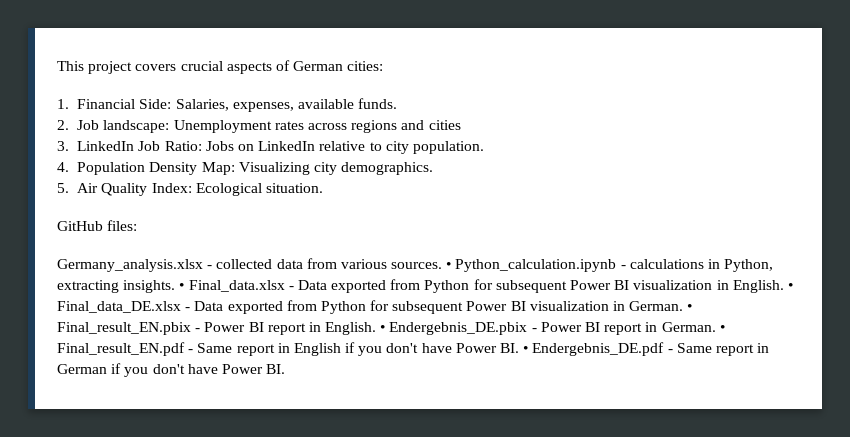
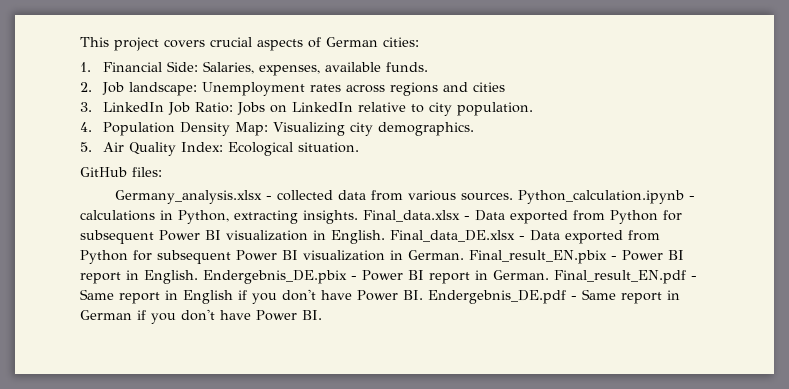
- • Python_calculation.ipynb - calculations in Python, extracting insights.
+ Python_calculation.ipynb - calculations in Python, extracting insights.
- • Final_data.xlsx - Data exported from Python for subsequent Power BI visualization in English.
+ Final_data.xlsx - Data exported from Python for subsequent Power BI visualization in English.
- • Final_data_DE.xlsx - Data exported from Python for subsequent Power BI visualization in German.
+ Final_data_DE.xlsx - Data exported from Python for subsequent Power BI visualization in German.
- • Final_result_EN.pbix - Power BI report in English.
+ Final_result_EN.pbix - Power BI report in English.
- • Endergebnis_DE.pbix - Power BI report in German.
+ Endergebnis_DE.pbix - Power BI report in German.
- • Final_result_EN.pdf - Same report in English if you don't have Power BI. • Endergebnis_DE.pdf - Same report in German if you don't have Power BI.
+ Final_result_EN.pdf - Same report in English if you don't have Power BI. Endergebnis_DE.pdf - Same report in German if you don't have Power BI.

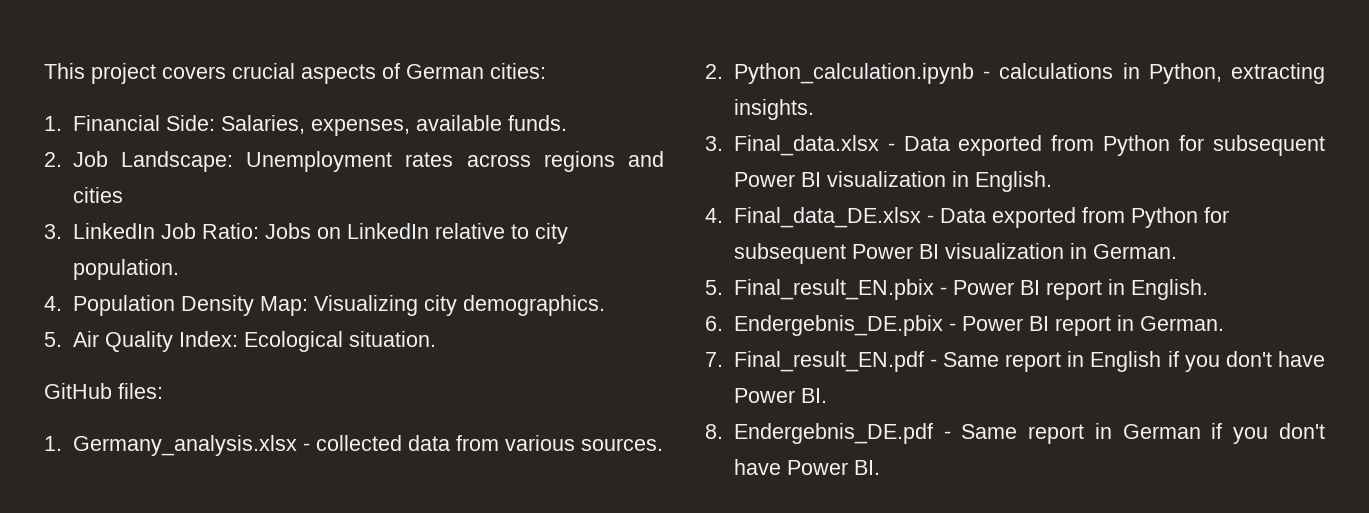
- 2. Job landscape: Unemployment rates across regions and cities
+ 2. Job Landscape: Unemployment rates across regions and cities
- Germany_analysis.xlsx - collected data from various sources. Python_calculation.ipynb - calculations in Python, extracting insights. Final_data.xlsx - Data exported from Python for subsequent Power BI visualization in English. Final_data_DE.xlsx - Data exported from Python for subsequent Power BI visualization in German. Final_result_EN.pbix - Power BI report in English. Endergebnis_DE.pbix - Power BI report in German. Final_result_EN.pdf - Same report in English if you don't have Power BI. Endergebnis_DE.pdf - Same report in German if you don't have Power BI.
+ 1. Germany_analysis.xlsx - collected data from various sources.
+ 2. Python_calculation.ipynb - calculations in Python, extracting insights.
+ 3. Final_data.xlsx - Data exported from Python for subsequent Power BI visualization in English.
+ 4. Final_data_DE.xlsx - Data exported from Python for subsequent Power BI visualization in German.
+ 5. Final_result_EN.pbix - Power BI report in English.
+ 6. Endergebnis_DE.pbix - Power BI report in German.
+ 7. Final_result_EN.pdf - Same report in English if you don't have Power BI.
+ 8. Endergebnis_DE.pdf - Same report in German if you don't have Power BI.

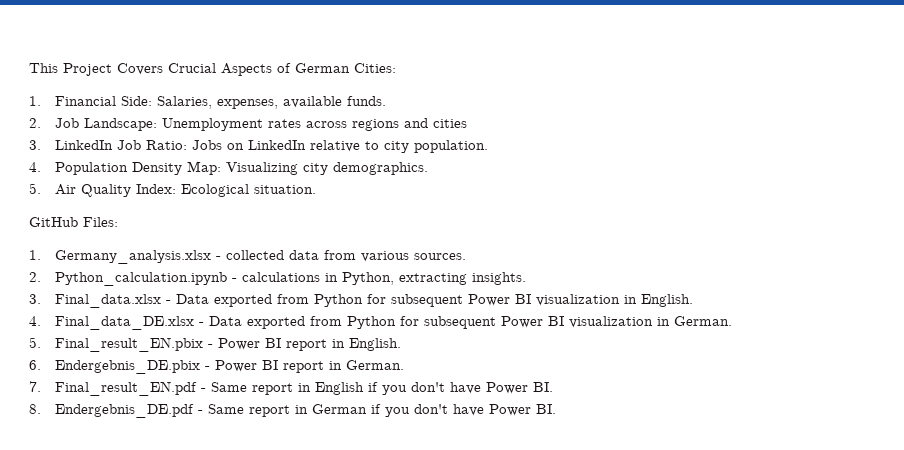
- This project covers crucial aspects of German cities:
+ This Project Covers Crucial Aspects of German Cities:
- GitHub files:
+ GitHub Files:

